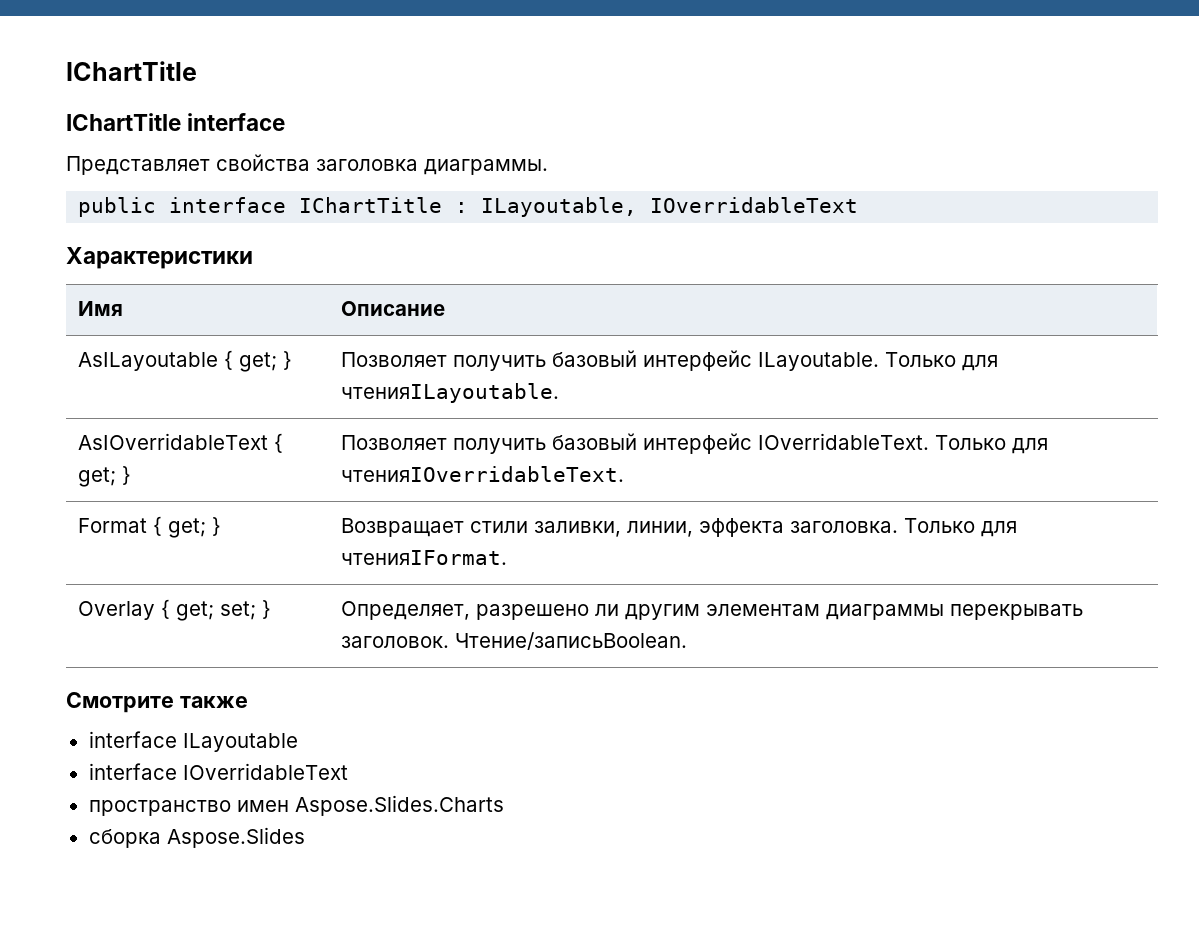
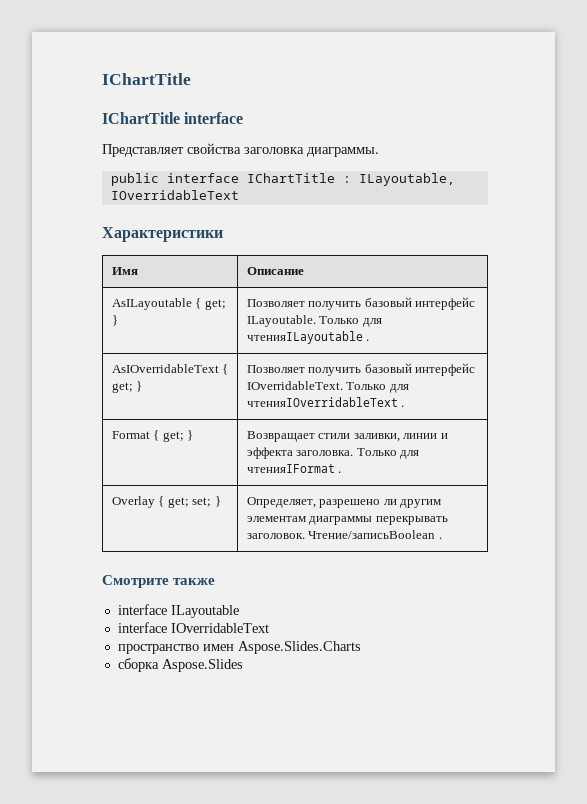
- AsILayoutable { get; } | Позволяет получить базовый интерфейс ILayoutable. Только для чтенияILayoutable.
+ AsILayoutable { get; } | Позволяет получить базовый интерфейс ILayoutable. Только для чтенияILayoutable .
- AsIOverridableText { get; } | Позволяет получить базовый интерфейс IOverridableText. Только для чтенияIOverridableText.
+ AsIOverridableText { get; } | Позволяет получить базовый интерфейс IOverridableText. Только для чтенияIOverridableText .
- Format { get; } | Возвращает стили заливки, линии, эффекта заголовка. Только для чтенияIFormat.
+ Format { get; } | Возвращает стили заливки, линии и эффекта заголовка. Только для чтенияIFormat .
- Overlay { get; set; } | Определяет, разрешено ли другим элементам диаграммы перекрывать заголовок. Чтение/записьBoolean.
+ Overlay { get; set; } | Определяет, разрешено ли другим элементам диаграммы перекрывать заголовок. Чтение/записьBoolean .

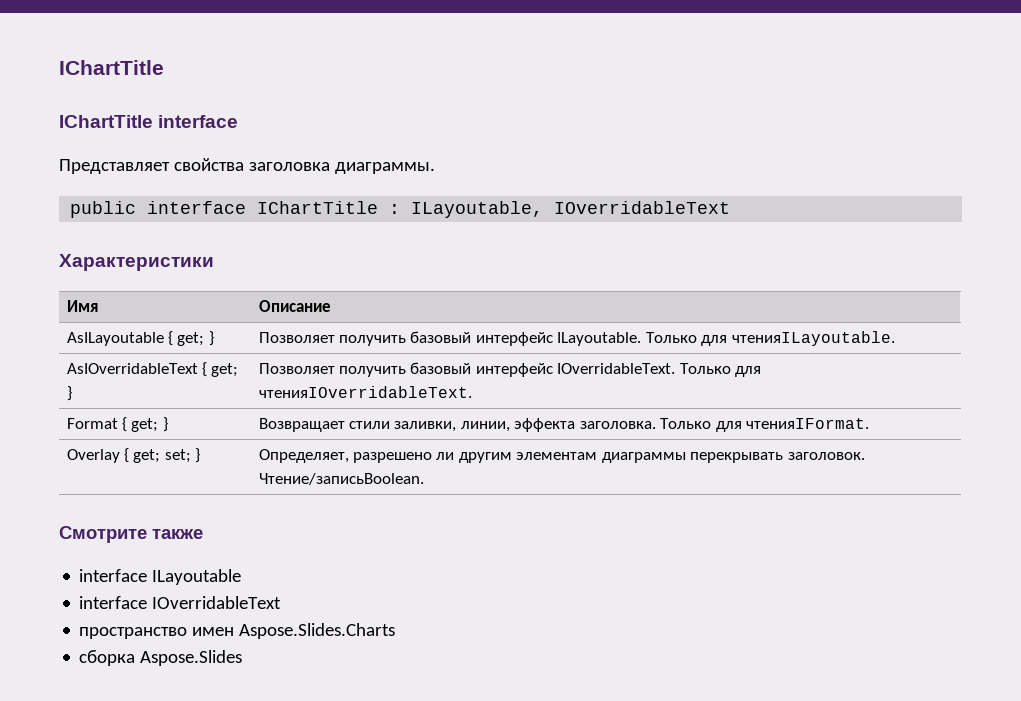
- AsILayoutable { get; } | Позволяет получить базовый интерфейс ILayoutable. Только для чтенияILayoutable .
+ AsILayoutable { get; } | Позволяет получить базовый интерфейс ILayoutable. Только для чтенияILayoutable.
- AsIOverridableText { get; } | Позволяет получить базовый интерфейс IOverridableText. Только для чтенияIOverridableText .
+ AsIOverridableText { get; } | Позволяет получить базовый интерфейс IOverridableText. Только для чтенияIOverridableText.
- Format { get; } | Возвращает стили заливки, линии и эффекта заголовка. Только для чтенияIFormat .
+ Format { get; } | Возвращает стили заливки, линии, эффекта заголовка. Только для чтенияIFormat.
- Overlay { get; set; } | Определяет, разрешено ли другим элементам диаграммы перекрывать заголовок. Чтение/записьBoolean .
+ Overlay { get; set; } | Определяет, разрешено ли другим элементам диаграммы перекрывать заголовок. Чтение/записьBoolean.

